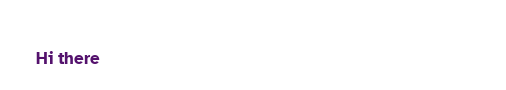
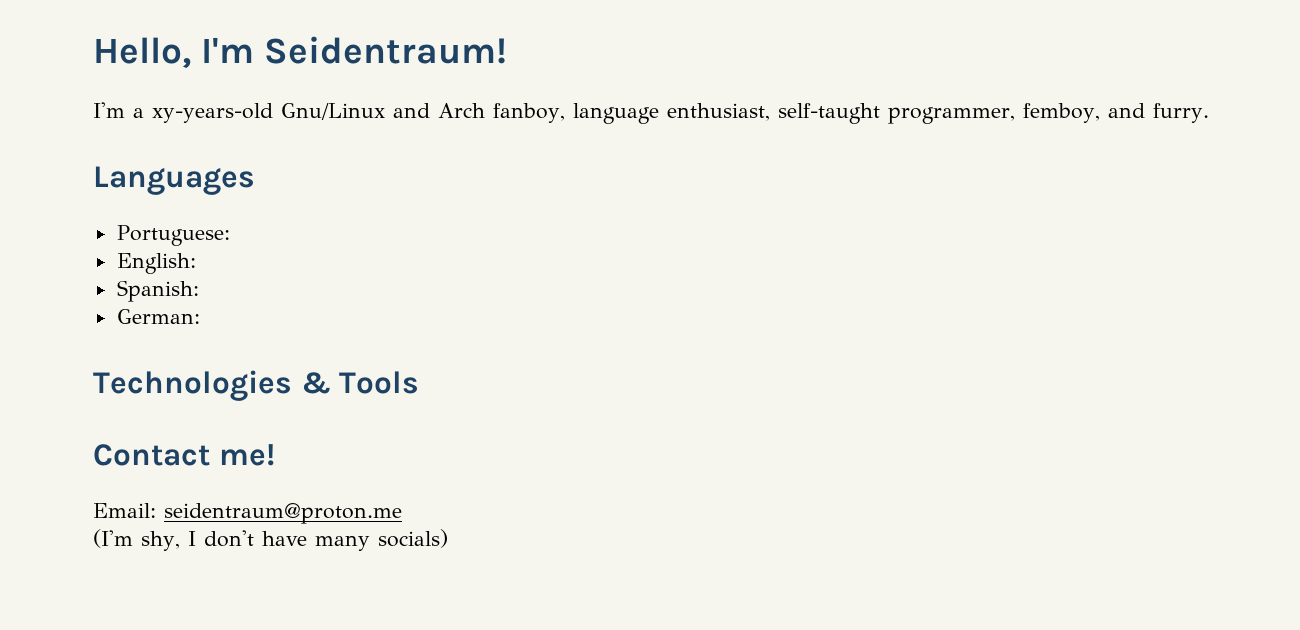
- Hi there
+ Hello, I'm Seidentraum!
+ I'm a xy-years-old Gnu/Linux and Arch fanboy, language enthusiast, self-taught programmer, femboy, and furry.
+ Languages
+ Portuguese:
+ English:
+ Spanish:
+ German:
+ Technologies & Tools
+ Contact me!
+ Email: seidentraum@proton.me
+ (I'm shy, I don't have many socials)

